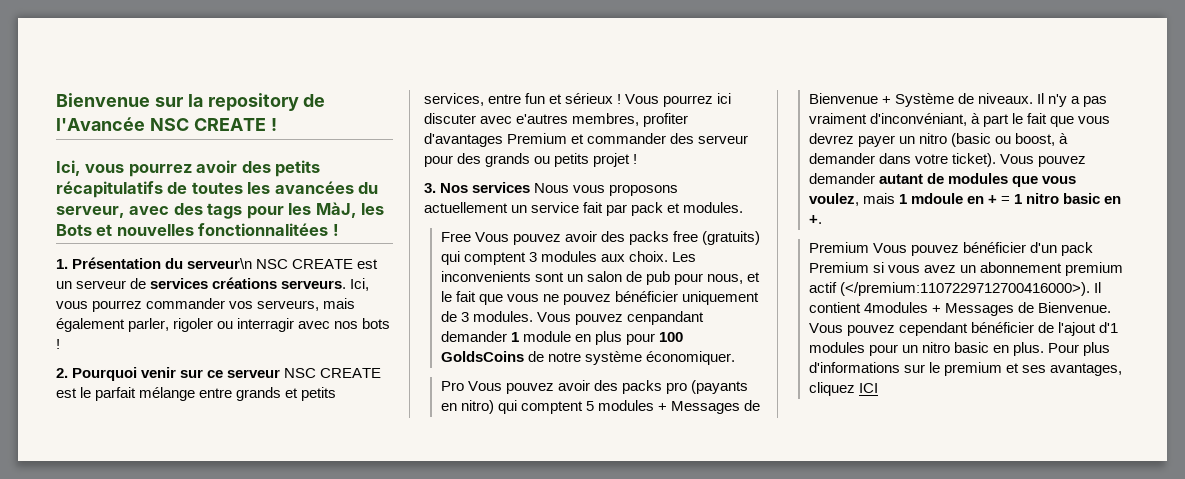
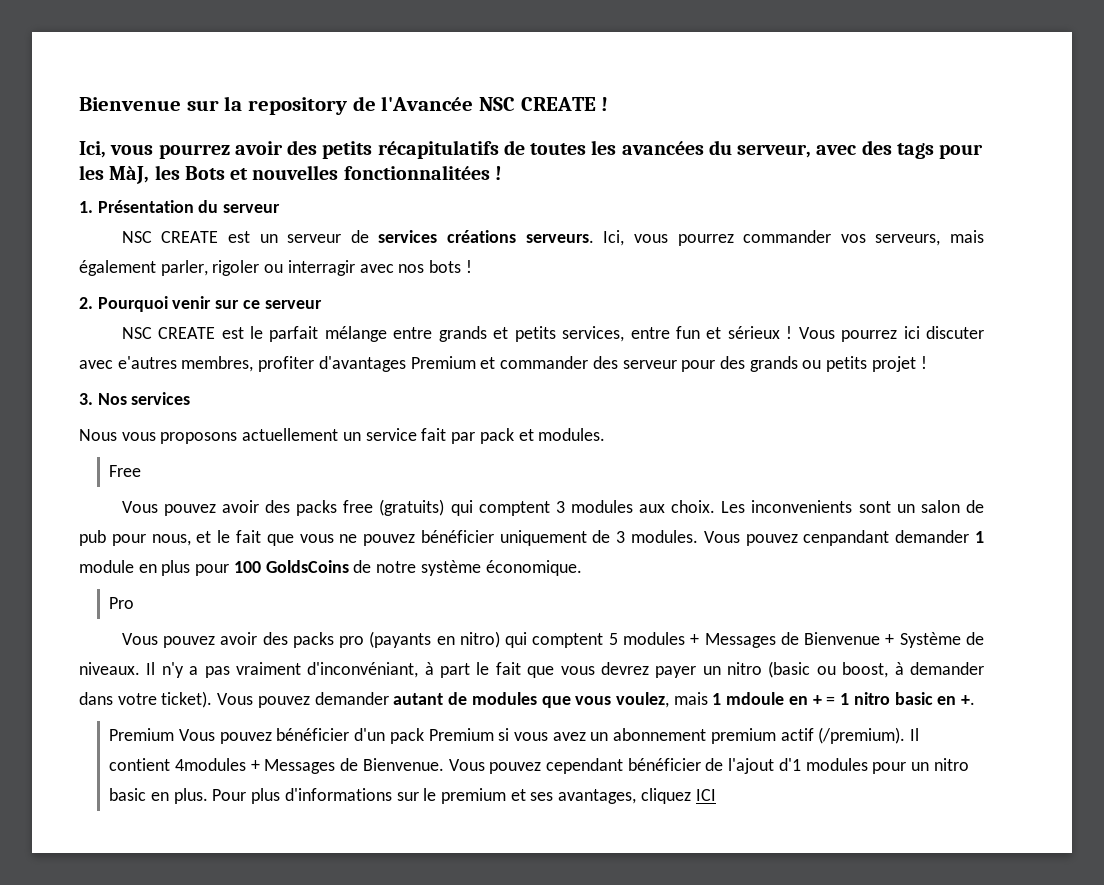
- 1. Présentation du serveur\n NSC CREATE est un serveur de services créations serveurs.
+ 1. Présentation du serveur
+ NSC CREATE est un serveur de services créations serveurs.
- 2. Pourquoi venir sur ce serveur NSC CREATE est le parfait mélange entre grands et petits services, entre fun et sérieux !
+ 2. Pourquoi venir sur ce serveur
+ NSC CREATE est le parfait mélange entre grands et petits services, entre fun et sérieux !
- 3. Nos services Nous vous proposons actuellement un service fait par pack et modules.
+ 3. Nos services
+ Nous vous proposons actuellement un service fait par pack et modules.
- Free Vous pouvez avoir des packs free (gratuits) qui comptent 3 modules aux choix.
+ Free
+ Vous pouvez avoir des packs free (gratuits) qui comptent 3 modules aux choix.
- Vous pouvez cenpandant demander 1 module en plus pour 100 GoldsCoins de notre système économiquer.
+ Vous pouvez cenpandant demander 1 module en plus pour 100 GoldsCoins de notre système économique.
- Pro Vous pouvez avoir des packs pro (payants en nitro) qui comptent 5 modules + Messages de Bienvenue + Système de niveaux.
+ Pro
+ Vous pouvez avoir des packs pro (payants en nitro) qui comptent 5 modules + Messages de Bienvenue + Système de niveaux.
- Premium Vous pouvez bénéficier d'un pack Premium si vous avez un abonnement premium actif (</premium:1107229712700416000>).
+ Premium Vous pouvez bénéficier d'un pack Premium si vous avez un abonnement premium actif (/premium).

